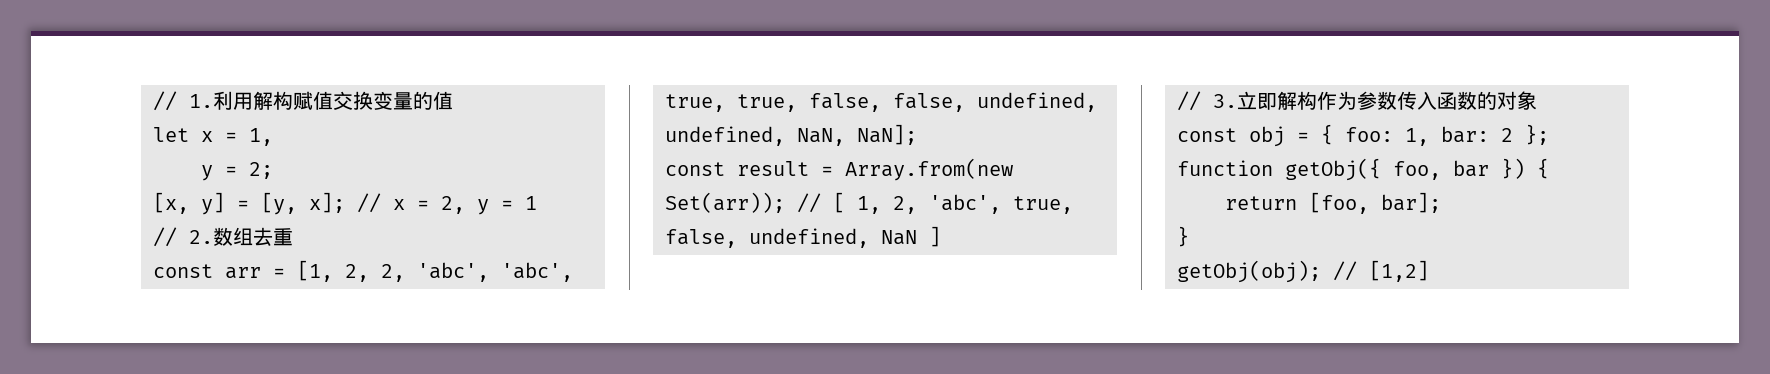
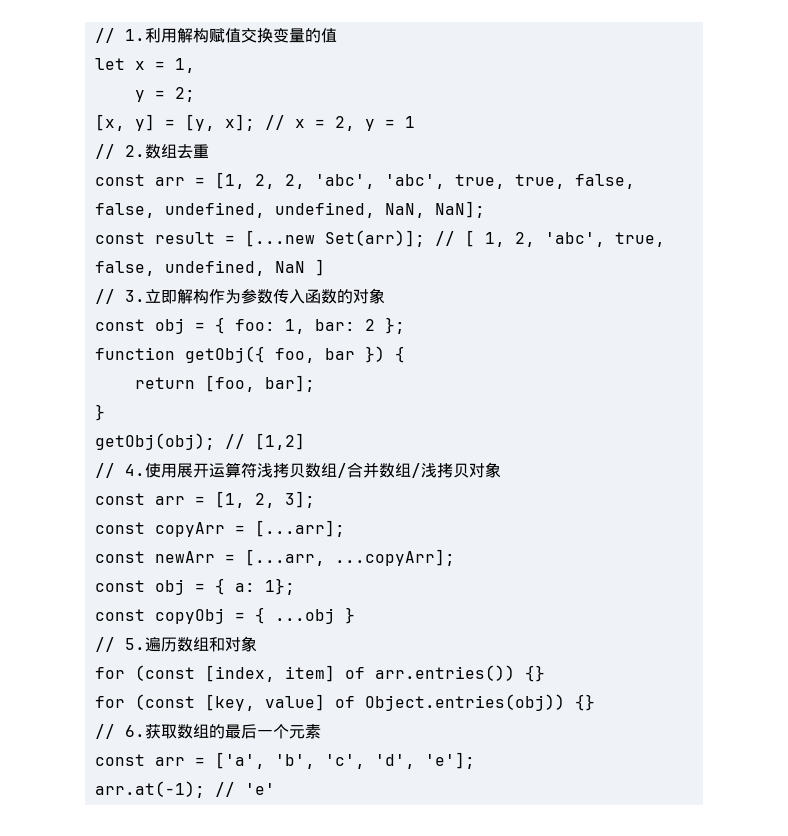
- const result = Array.from(new Set(arr)); // [ 1, 2, 'abc', true, false, undefined, NaN ]
+ const result = [...new Set(arr)]; // [ 1, 2, 'abc', true, false, undefined, NaN ]
+ // 4.使用展开运算符浅拷贝数组/合并数组/浅拷贝对象
+ const arr = [1, 2, 3];
+ const copyArr = [...arr];
+ const newArr = [...arr, ...copyArr];
+ const obj = { a: 1};
+ const copyObj = { ...obj }
+ // 5.遍历数组和对象
+ for (const [index, item] of arr.entries()) {}
+ for (const [key, value] of Object.entries(obj)) {}
+ // 6.获取数组的最后一个元素
+ const arr = ['a', 'b', 'c', 'd', 'e'];
+ arr.at(-1); // 'e'

